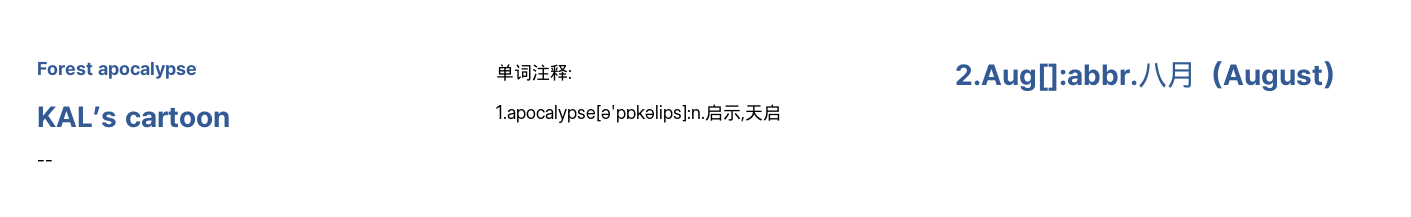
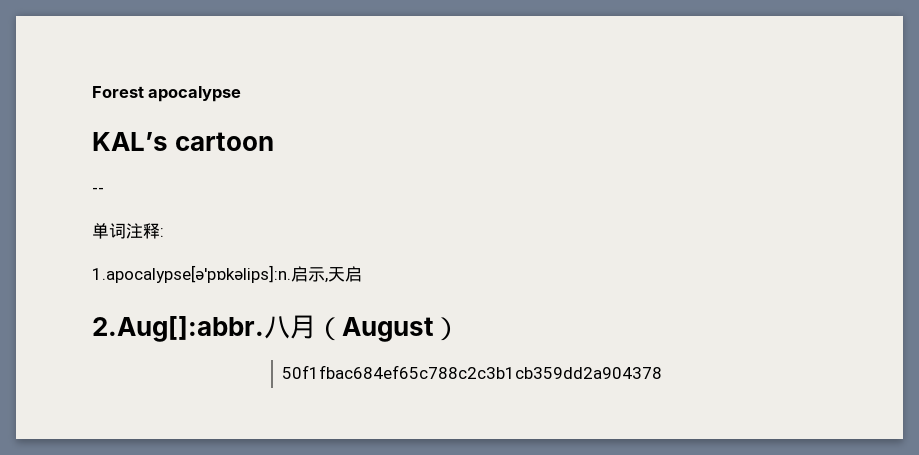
+ 50f1fbac684ef65c788c2c3b1cb359dd2a904378

